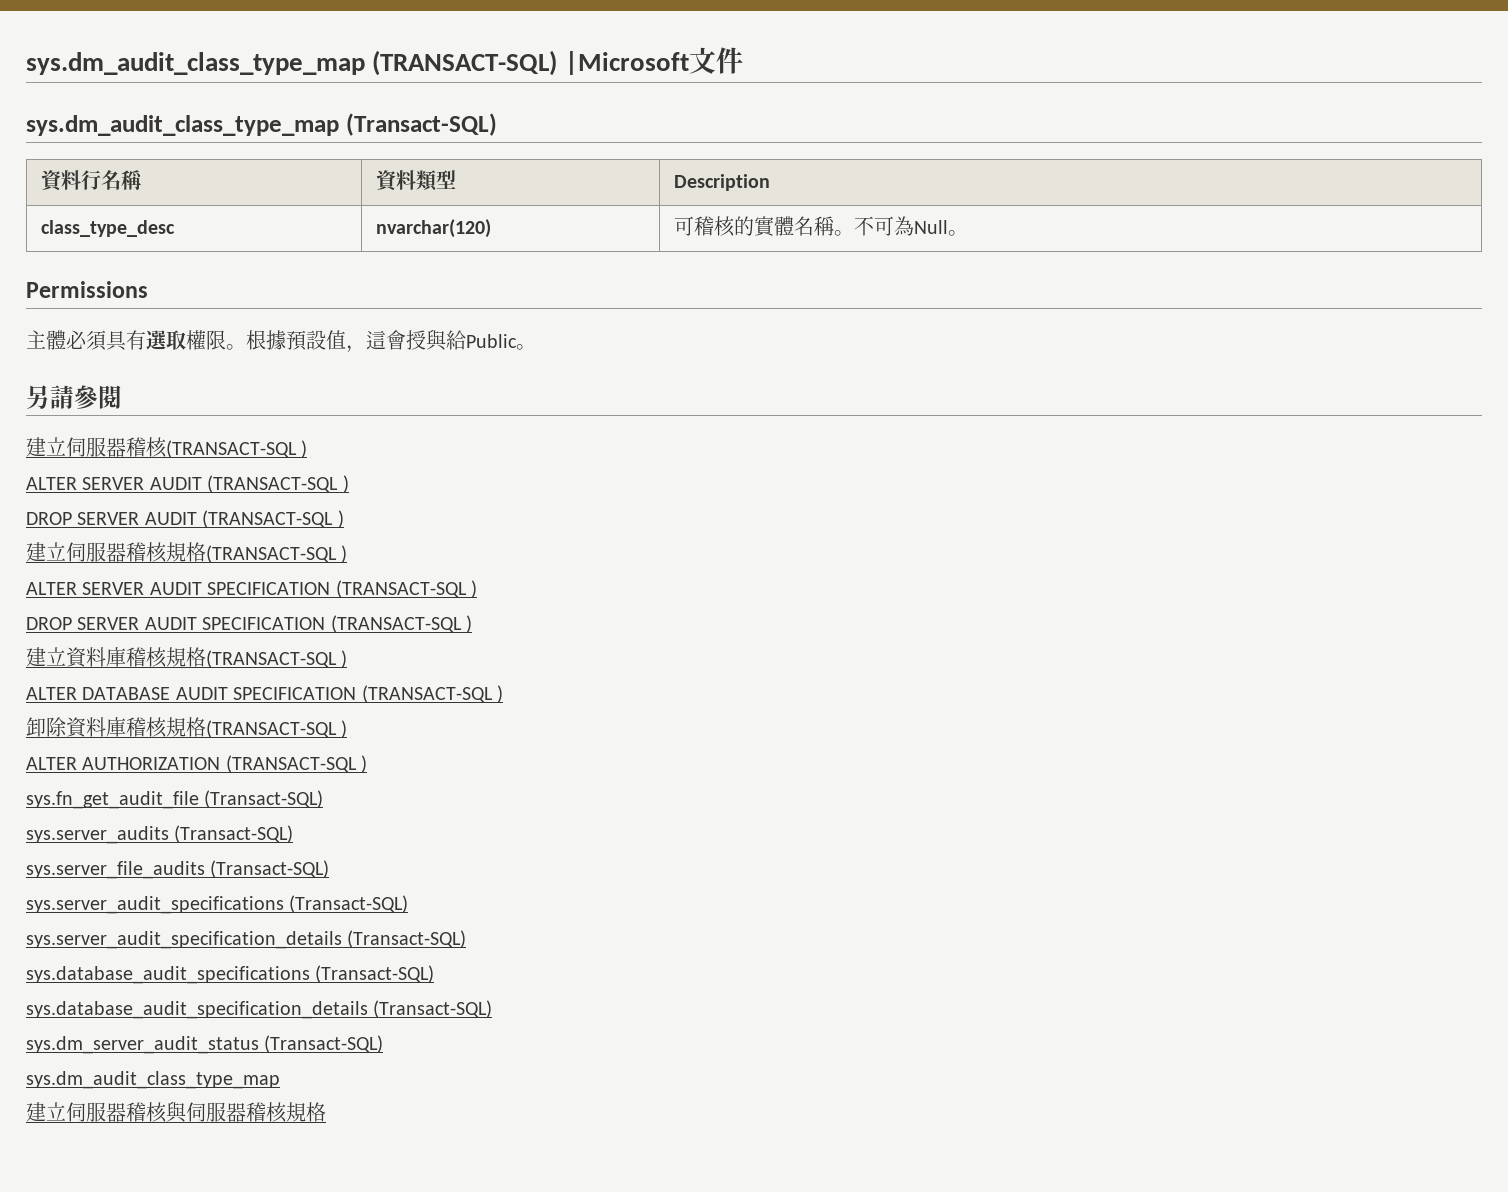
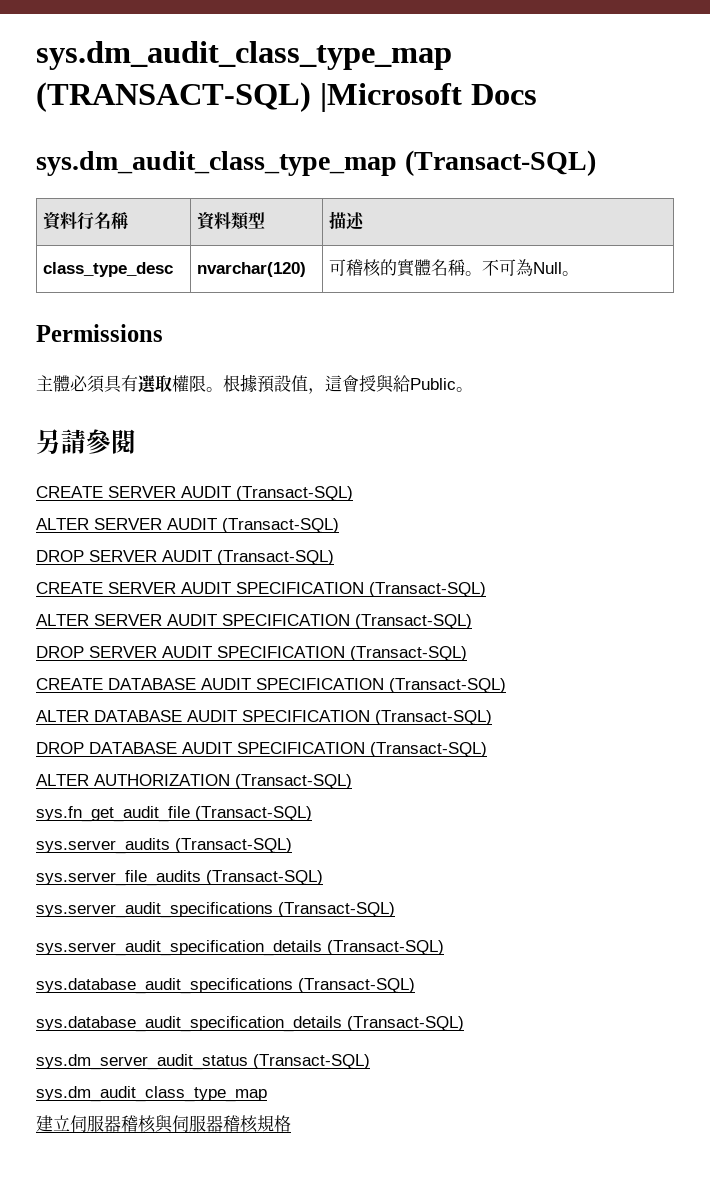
- sys.dm_audit_class_type_map (TRANSACT-SQL) |Microsoft文件
+ sys.dm_audit_class_type_map (TRANSACT-SQL) |Microsoft Docs
- 資料行名稱 | 資料類型 | Description
+ 資料行名稱 | 資料類型 | 描述
- 建立伺服器稽核(TRANSACT-SQL )
- ALTER SERVER AUDIT (TRANSACT-SQL )
- DROP SERVER AUDIT (TRANSACT-SQL )
- 建立伺服器稽核規格(TRANSACT-SQL )
+ CREATE SERVER AUDIT (Transact-SQL)
+ ALTER SERVER AUDIT (Transact-SQL)
+ DROP SERVER AUDIT (Transact-SQL)
+ CREATE SERVER AUDIT SPECIFICATION (Transact-SQL)
- ALTER SERVER AUDIT SPECIFICATION (TRANSACT-SQL )
+ ALTER SERVER AUDIT SPECIFICATION (Transact-SQL)
- DROP SERVER AUDIT SPECIFICATION (TRANSACT-SQL )
- 建立資料庫稽核規格(TRANSACT-SQL )
- ALTER DATABASE AUDIT SPECIFICATION (TRANSACT-SQL )
- 卸除資料庫稽核規格(TRANSACT-SQL )
+ DROP SERVER AUDIT SPECIFICATION (Transact-SQL)
+ CREATE DATABASE AUDIT SPECIFICATION (Transact-SQL)
+ ALTER DATABASE AUDIT SPECIFICATION (Transact-SQL)
+ DROP DATABASE AUDIT SPECIFICATION (Transact-SQL)
- ALTER AUTHORIZATION (TRANSACT-SQL )
+ ALTER AUTHORIZATION (Transact-SQL)

